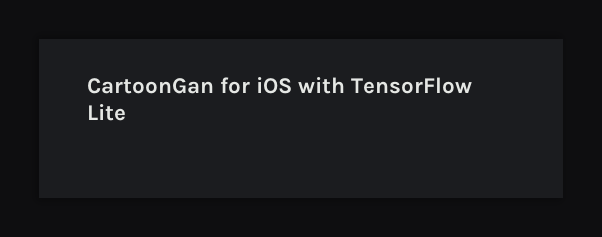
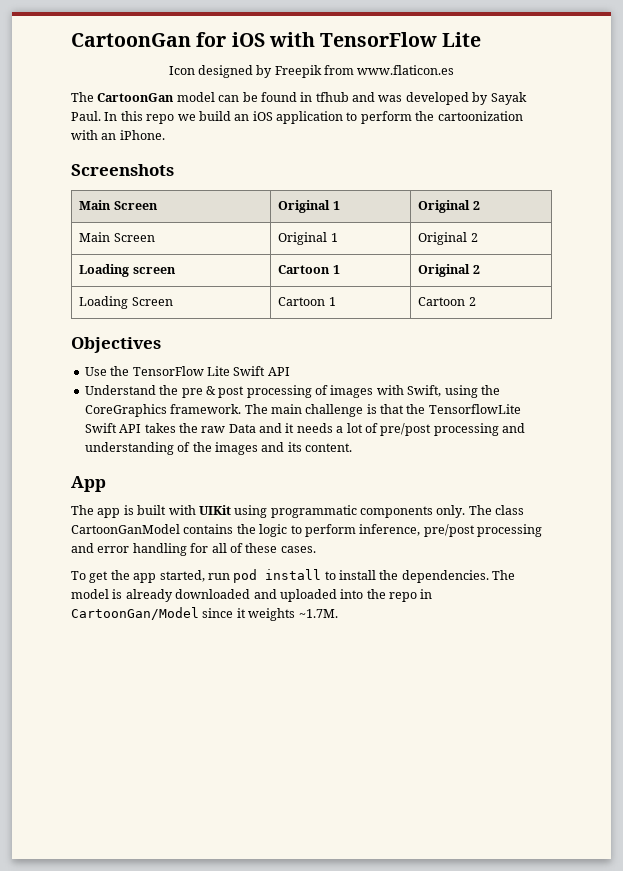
+ Icon designed by Freepik from www.flaticon.es
+ The CartoonGan model can be found in tfhub and was developed by Sayak Paul. In this repo we build an iOS application to perform the cartoonization with an iPhone.
+ Screenshots
+ Main Screen | Original 1 | Original 2
+ Main Screen | Original 1 | Original 2
+ Loading screen | Cartoon 1 | Original 2
+ Loading Screen | Cartoon 1 | Cartoon 2
+ Objectives
+ Use the TensorFlow Lite Swift API
+ Understand the pre & post processing of images with Swift, using the CoreGraphics framework. The main challenge is that the TensorflowLite Swift API takes the raw Data and it needs a lot of pre/post processing and understanding of the images and its content.
+ App
+ The app is built with UIKit using programmatic components only. The class CartoonGanModel contains the logic to perform inference, pre/post processing and error handling for all of these cases.
+ To get the app started, run pod install to install the dependencies. The model is already downloaded and uploaded into the repo in CartoonGan/Model since it weights ~1.7M.

